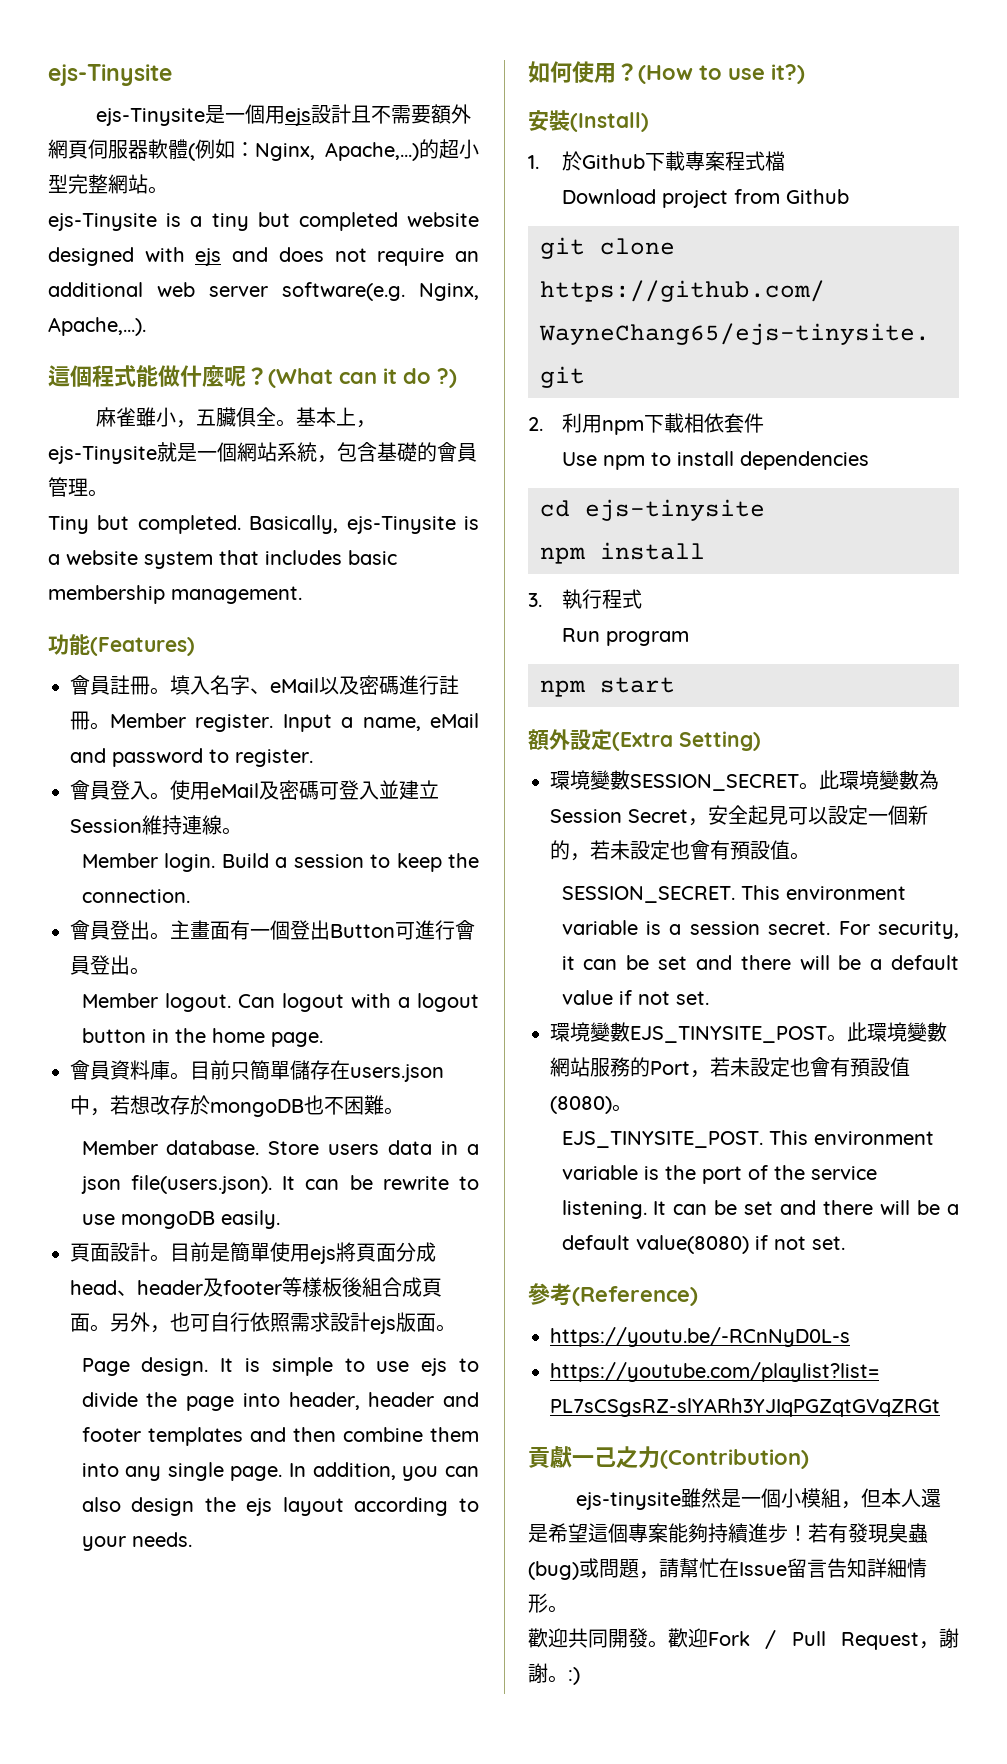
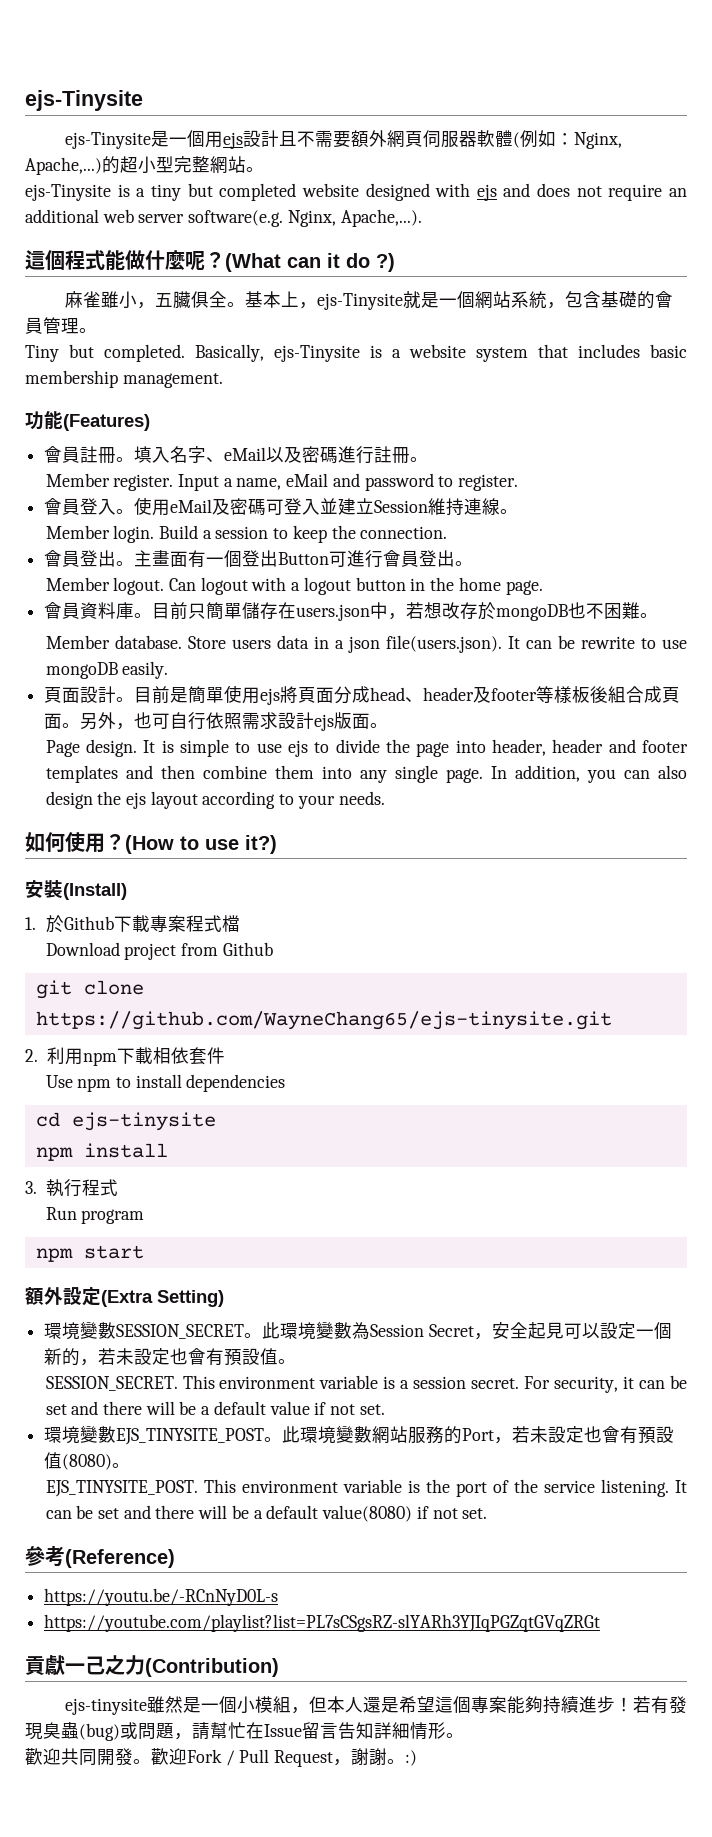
- 填入名字、eMail以及密碼進行註冊。Member register.
+ 填入名字、eMail以及密碼進行註冊。
+ Member register.

